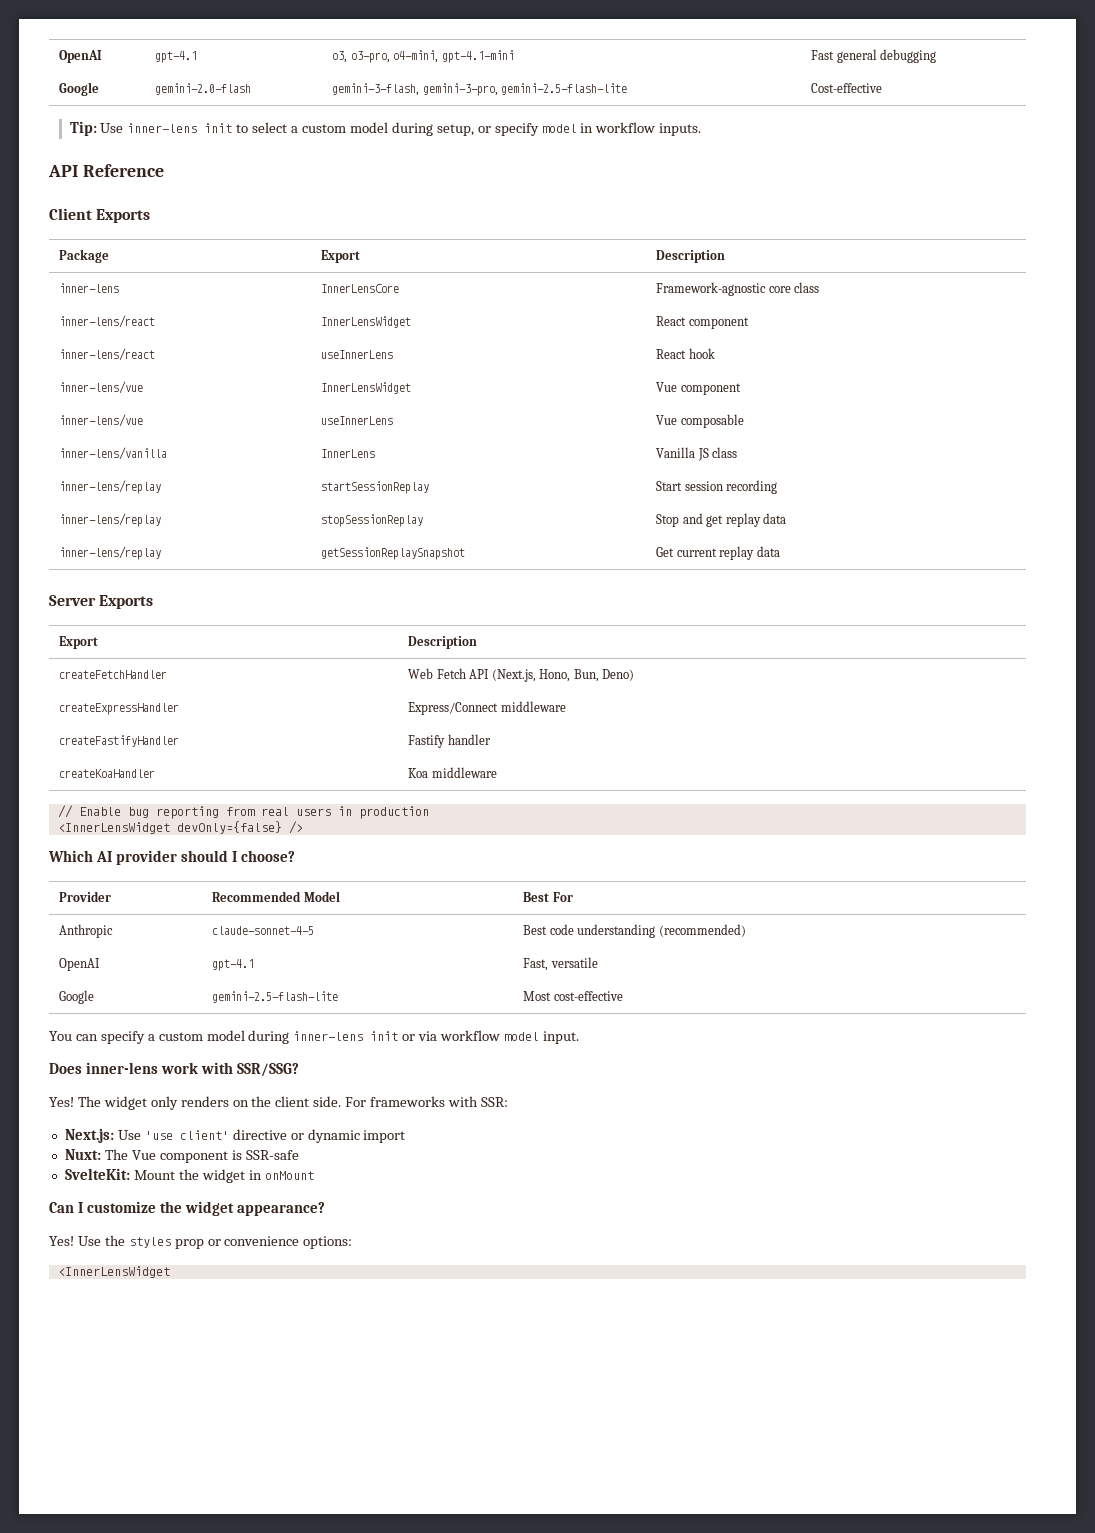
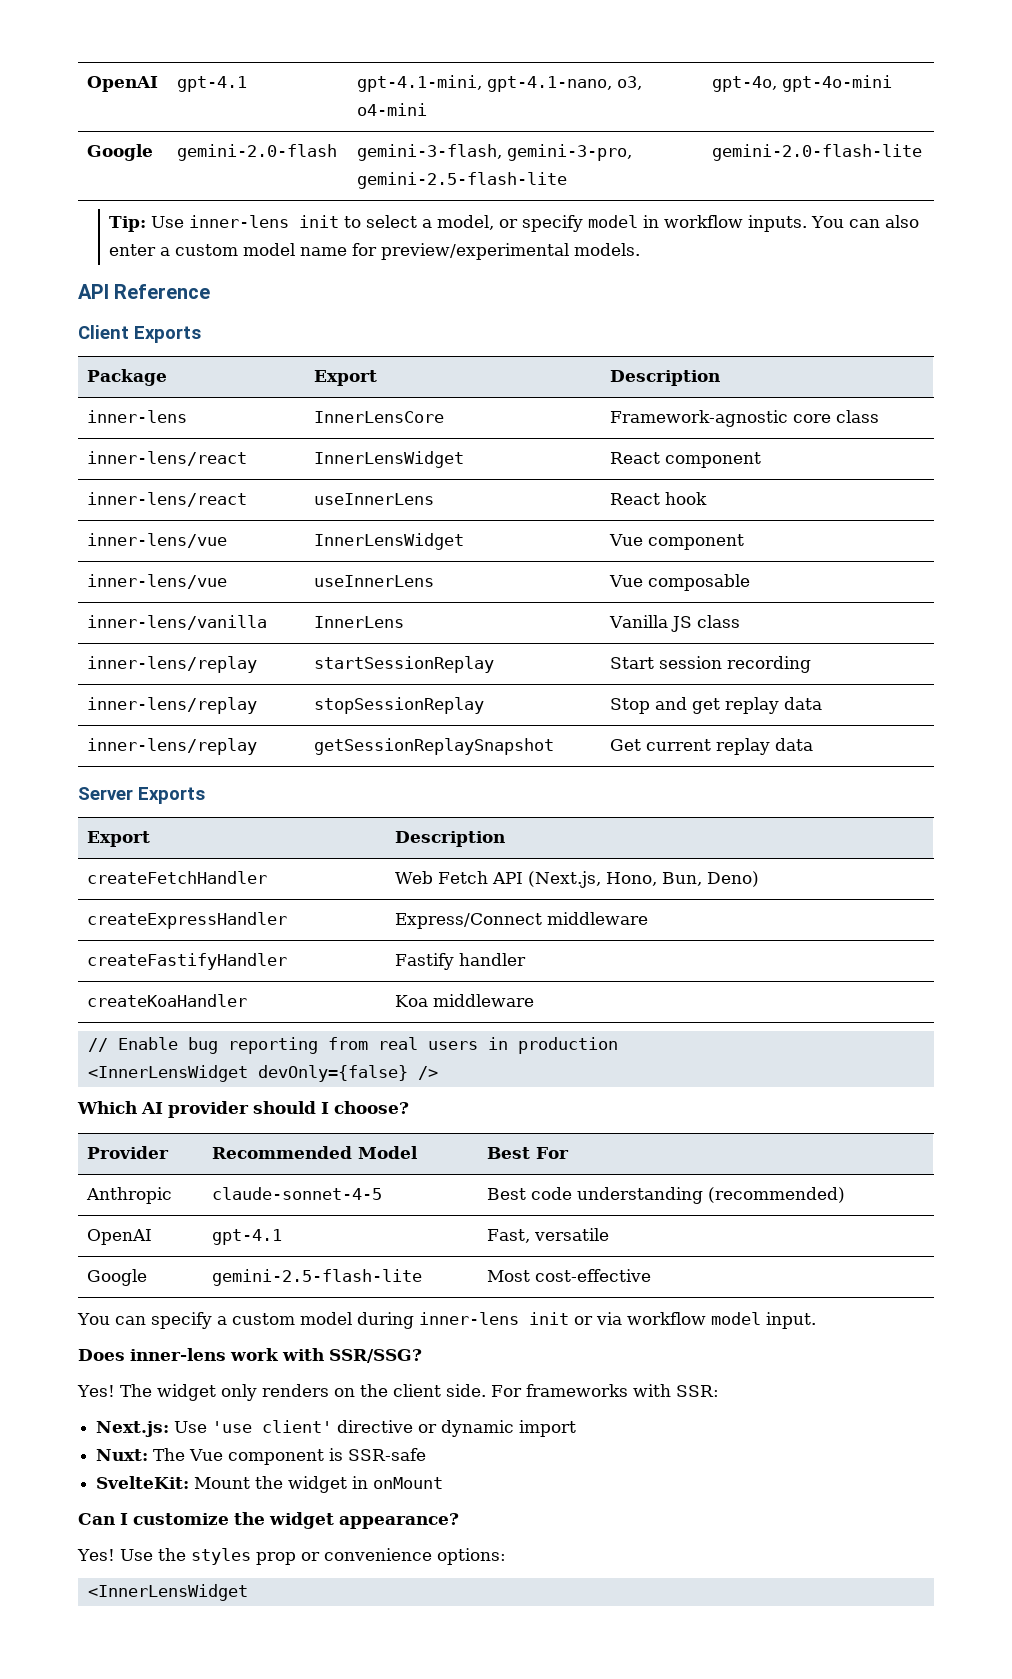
- OpenAI | gpt-4.1 | o3, o3-pro, o4-mini, gpt-4.1-mini | Fast general debugging
+ OpenAI | gpt-4.1 | gpt-4.1-mini, gpt-4.1-nano, o3, o4-mini | gpt-4o, gpt-4o-mini
- Google | gemini-2.0-flash | gemini-3-flash, gemini-3-pro, gemini-2.5-flash-lite | Cost-effective
+ Google | gemini-2.0-flash | gemini-3-flash, gemini-3-pro, gemini-2.5-flash-lite | gemini-2.0-flash-lite
- Tip: Use inner-lens init to select a custom model during setup, or specify model in workflow inputs.
+ Tip: Use inner-lens init to select a model, or specify model in workflow inputs. You can also enter a custom model name for preview/experimental models.

